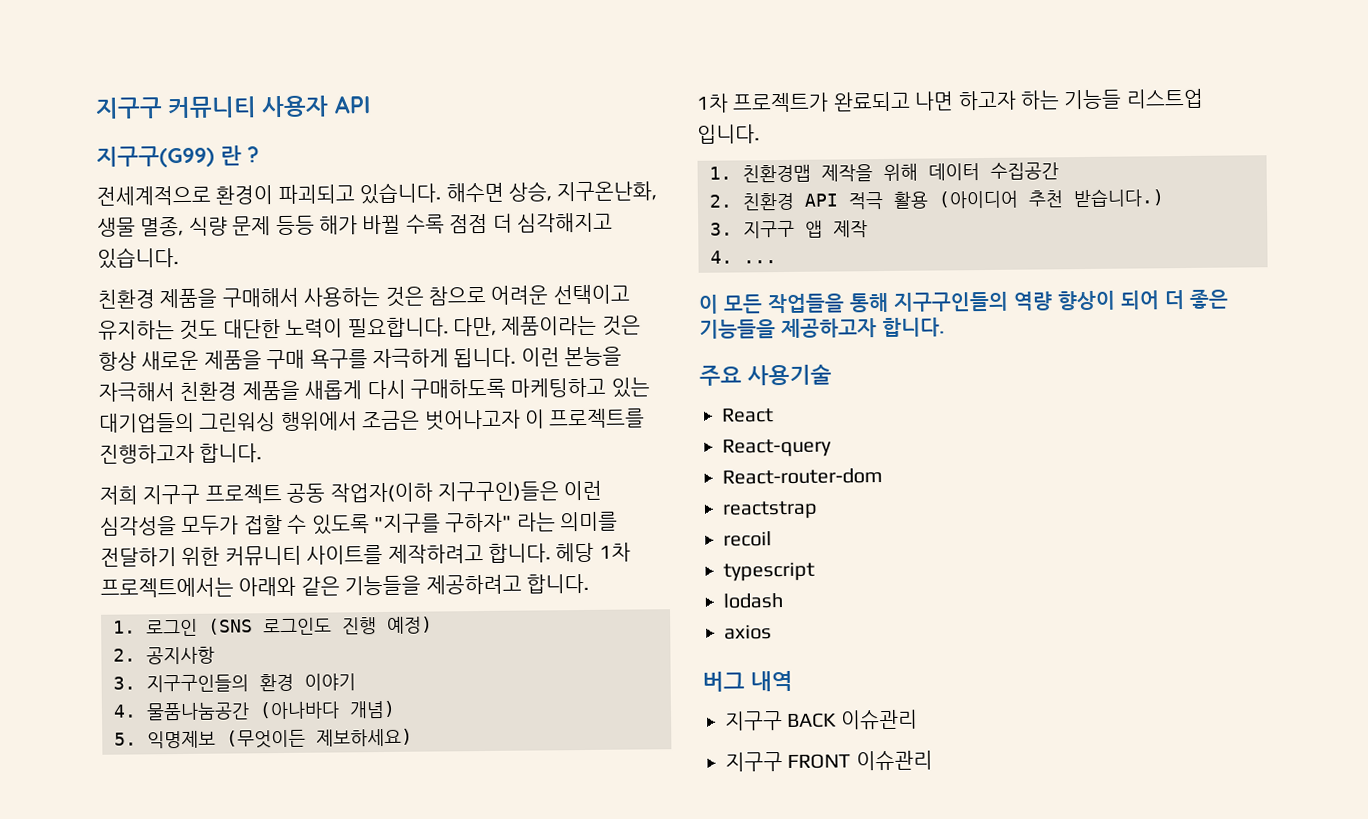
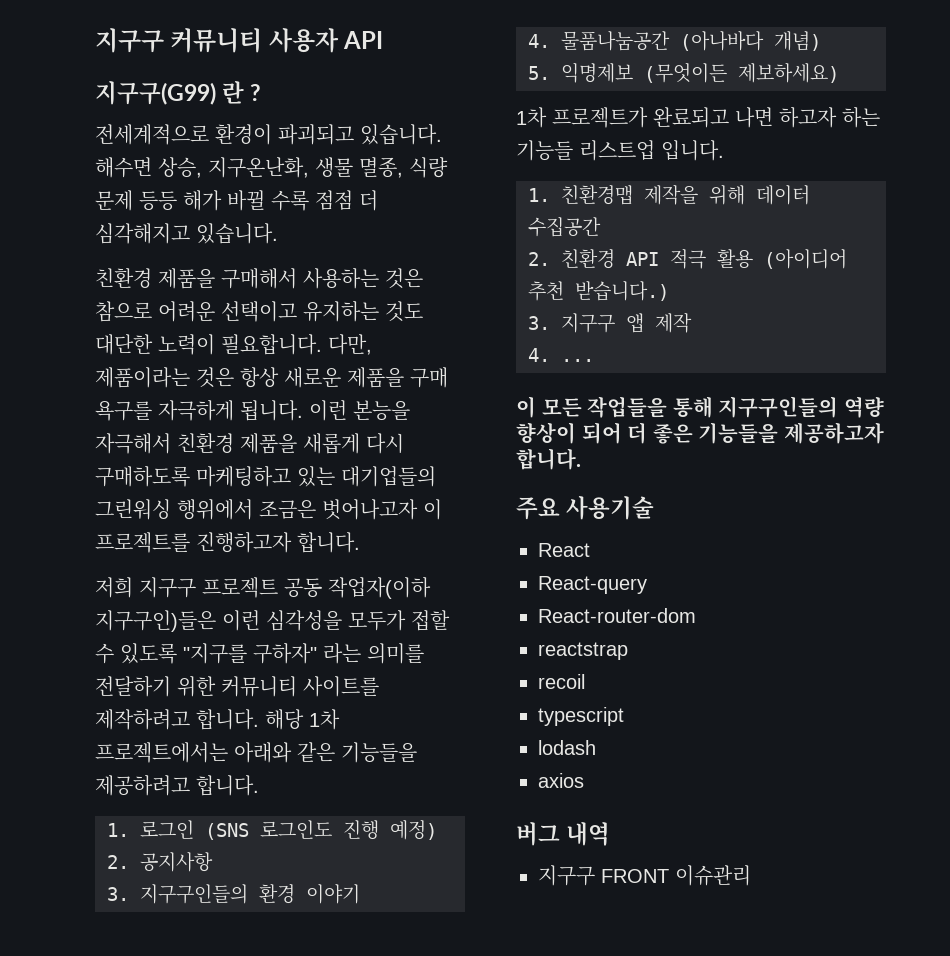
- 헤당 1차 프로젝트에서는 아래와 같은 기능들을 제공하려고 합니다.
+ 해당 1차 프로젝트에서는 아래와 같은 기능들을 제공하려고 합니다.
- 지구구 BACK 이슈관리

